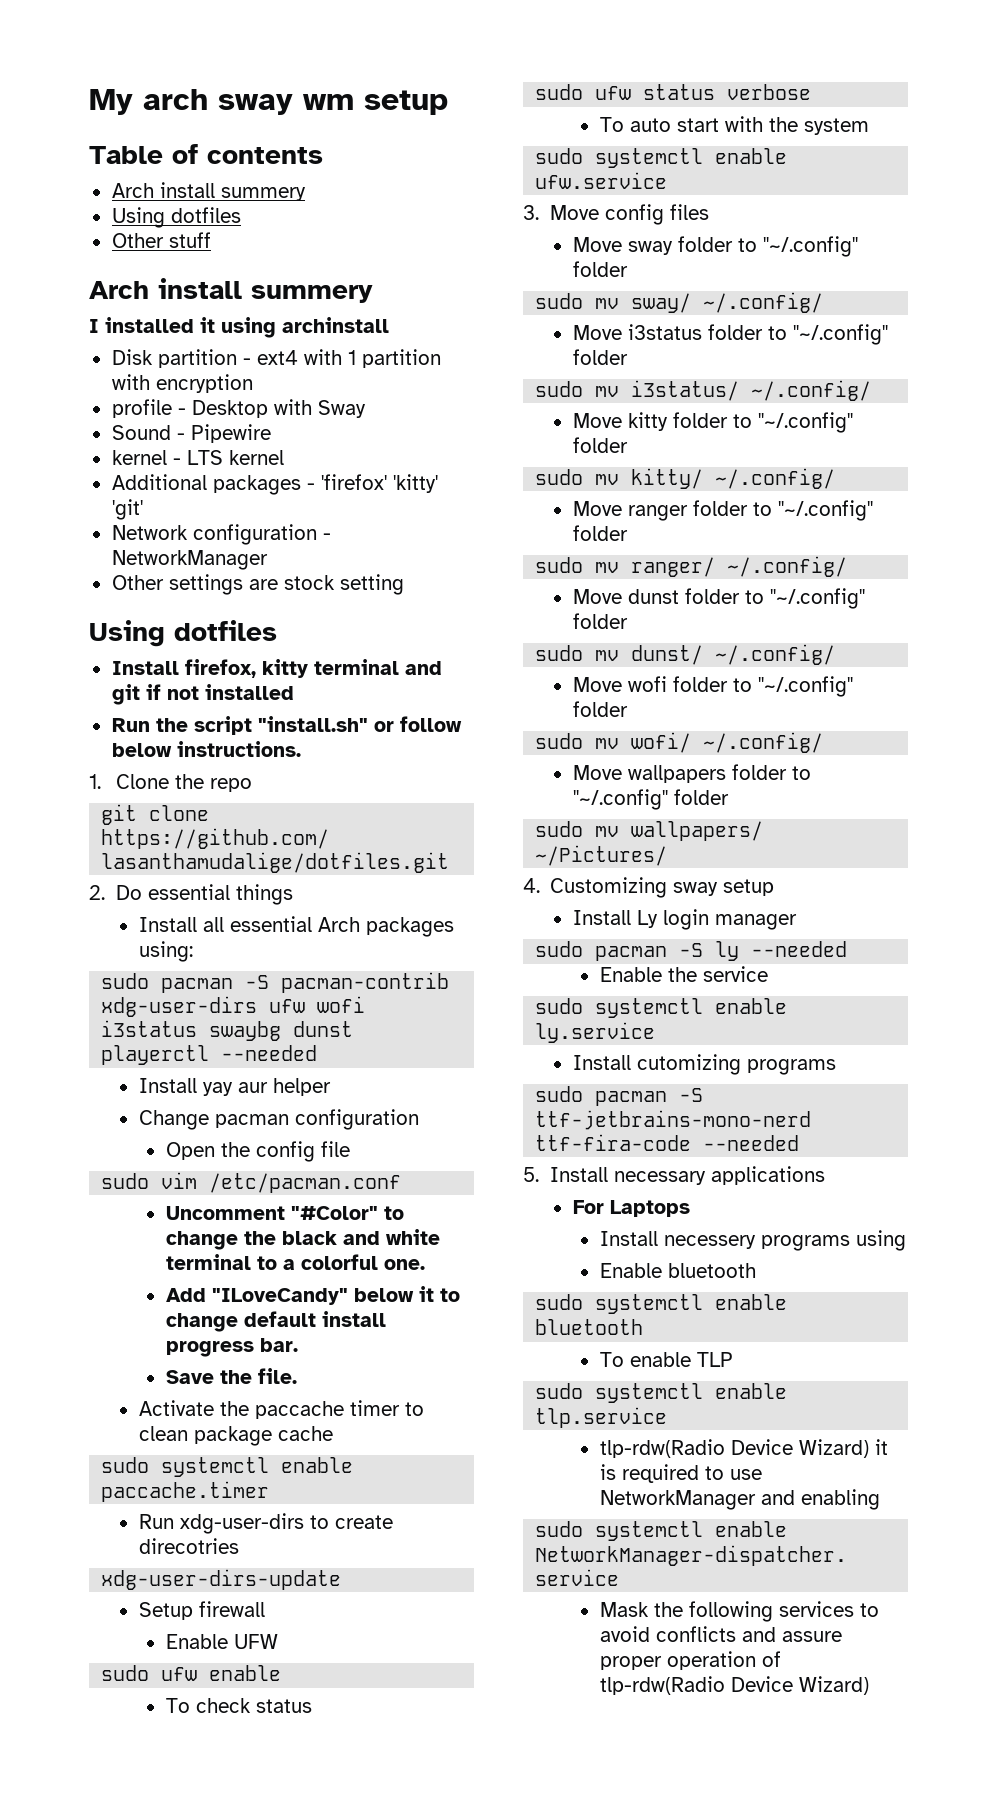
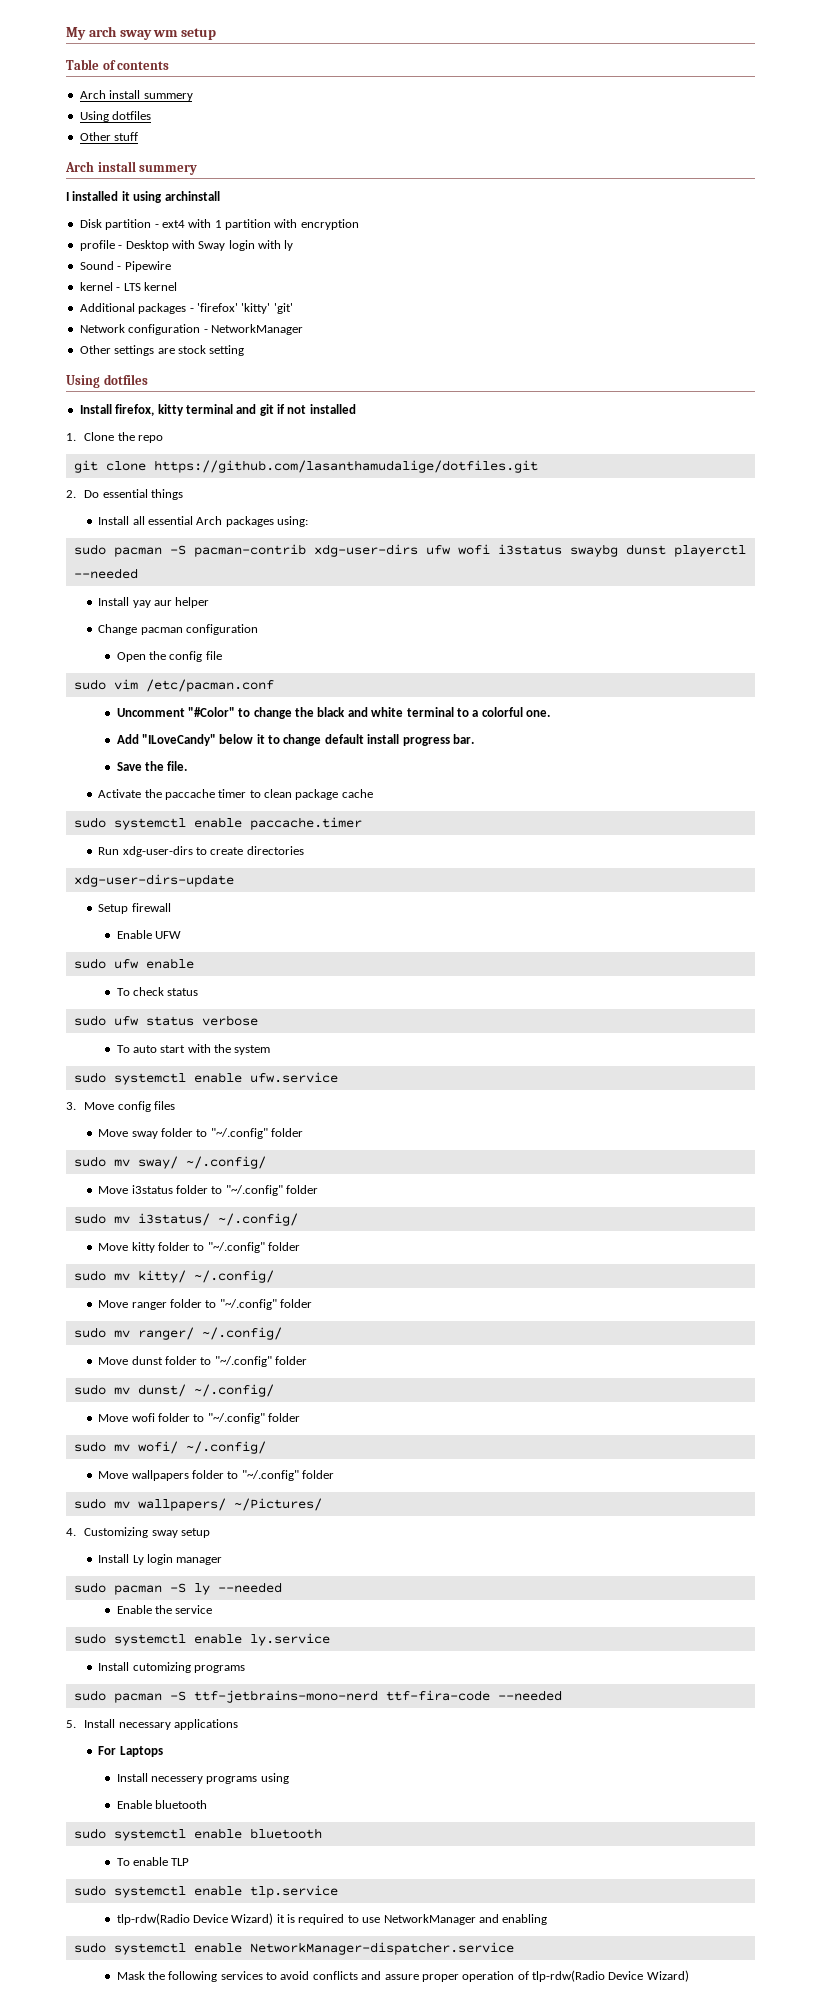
- profile - Desktop with Sway
+ profile - Desktop with Sway login with ly
- Run the script "install.sh" or follow below instructions.
- Run xdg-user-dirs to create direcotries
+ Run xdg-user-dirs to create directories

